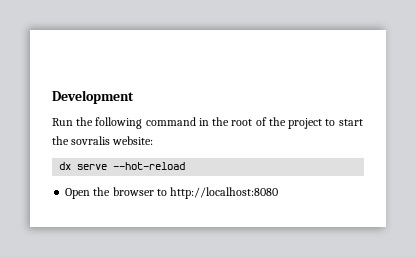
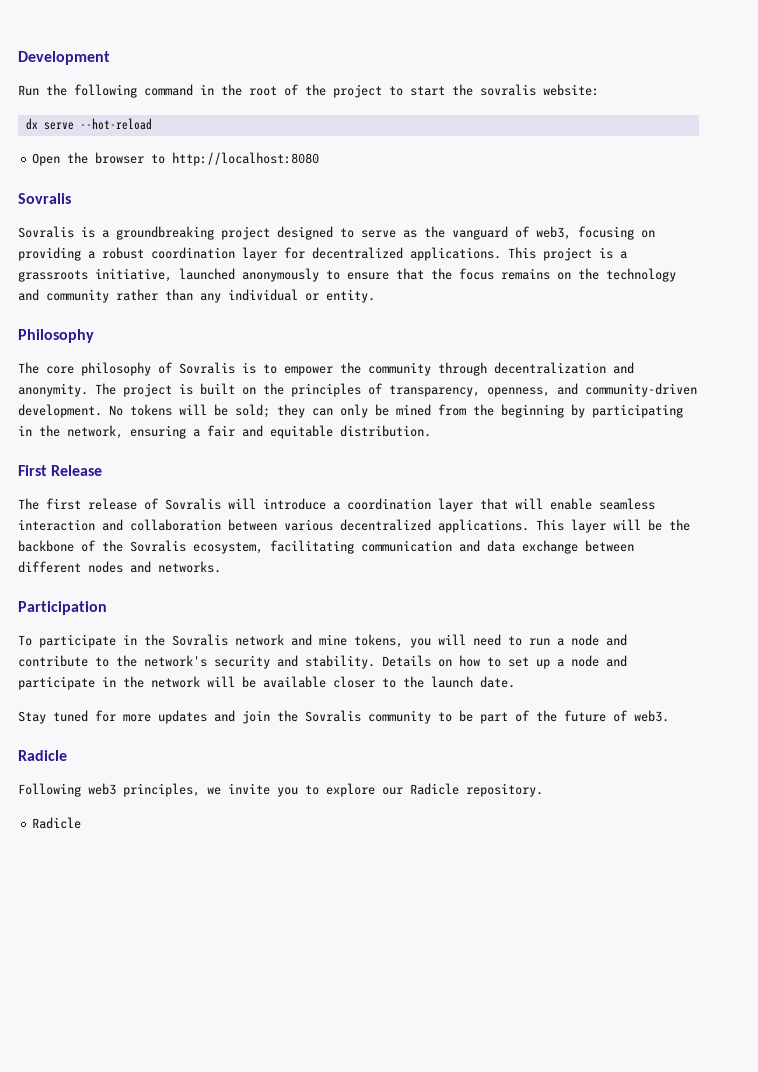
  Open the browser to http://localhost:8080
+ Sovralis
+ Sovralis is a groundbreaking project designed to serve as the vanguard of web3, focusing on providing a robust coordination layer for decentralized applications. This project is a grassroots initiative, launched anonymously to ensure that the focus remains on the technology and community rather than any individual or entity.
+ Philosophy
+ The core philosophy of Sovralis is to empower the community through decentralization and anonymity. The project is built on the principles of transparency, openness, and community-driven development. No tokens will be sold; they can only be mined from the beginning by participating in the network, ensuring a fair and equitable distribution.
+ First Release
+ The first release of Sovralis will introduce a coordination layer that will enable seamless interaction and collaboration between various decentralized applications. This layer will be the backbone of the Sovralis ecosystem, facilitating communication and data exchange between different nodes and networks.
+ Participation
+ To participate in the Sovralis network and mine tokens, you will need to run a node and contribute to the network's security and stability. Details on how to set up a node and participate in the network will be available closer to the launch date.
+ Stay tuned for more updates and join the Sovralis community to be part of the future of web3.
+ Radicle
+ Following web3 principles, we invite you to explore our Radicle repository.
+ Radicle

